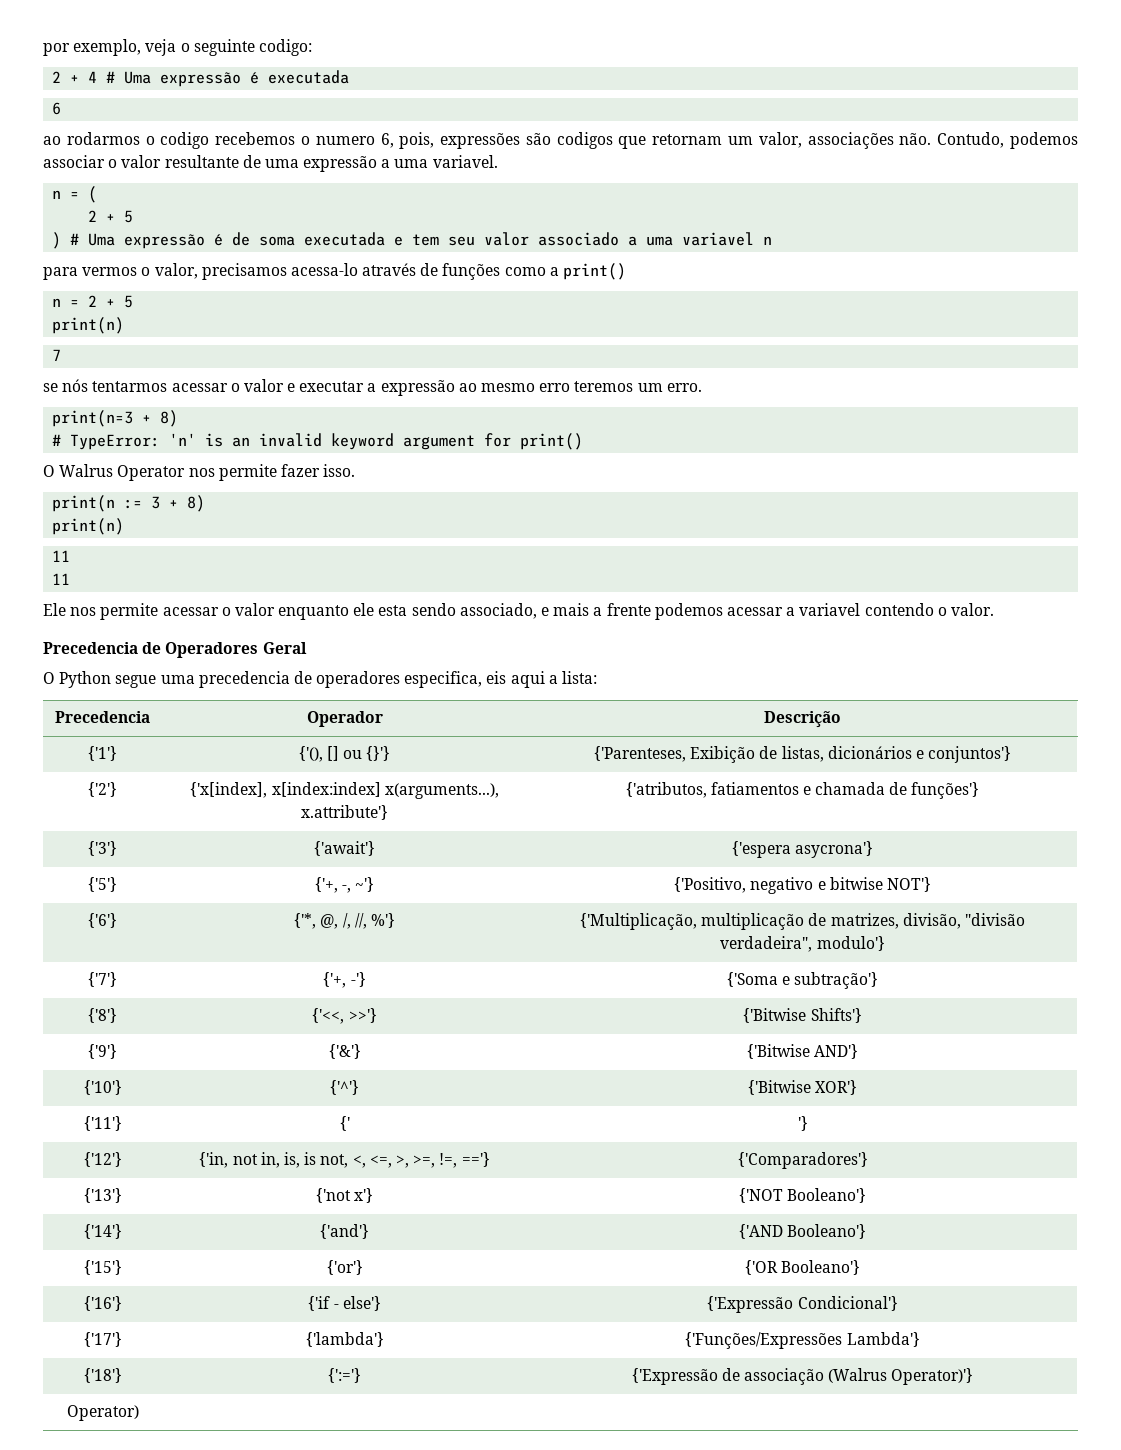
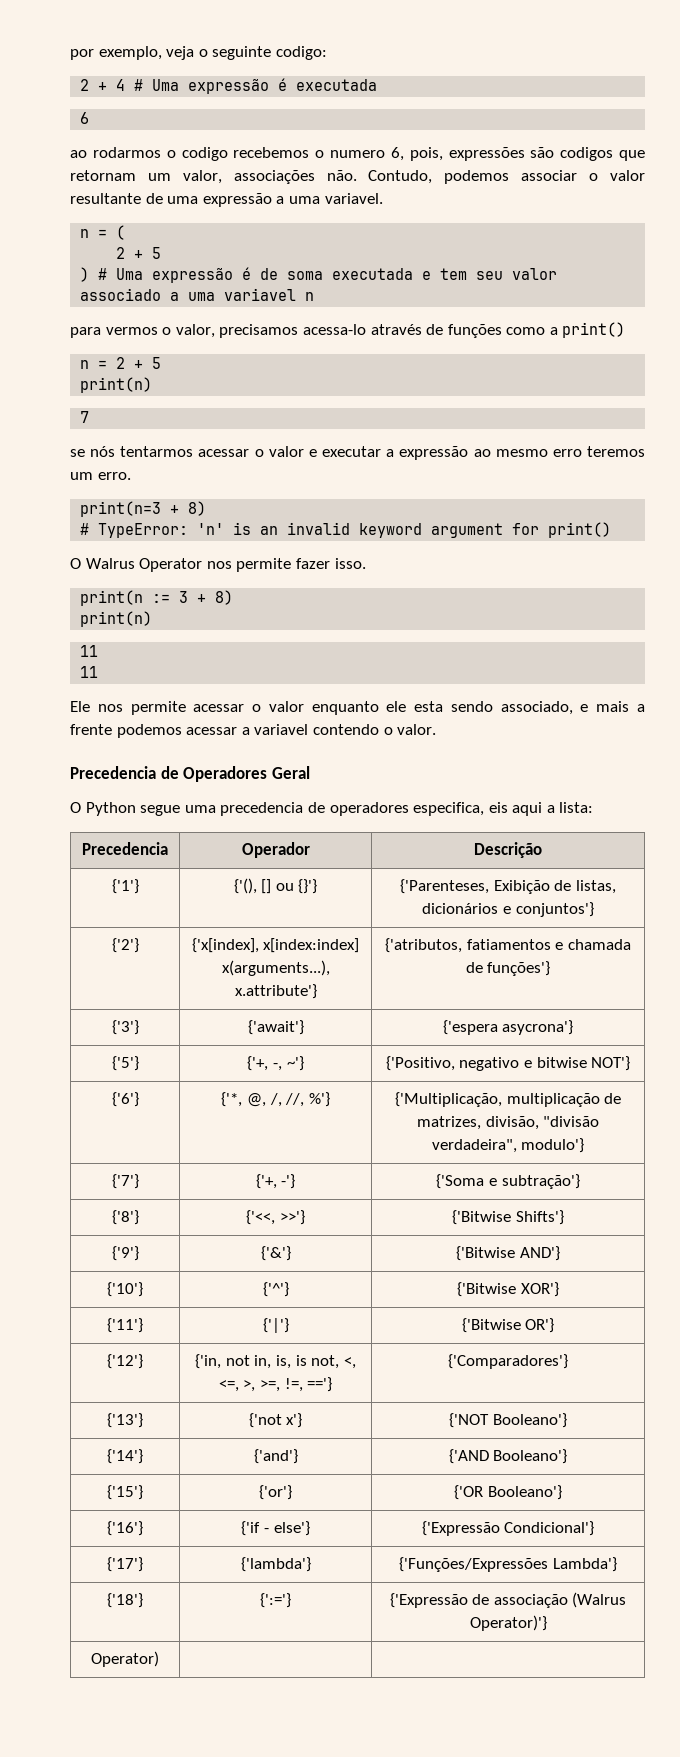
- {'11'} | {' | '}
+ {'11'} | {'|'} | {'Bitwise OR'}

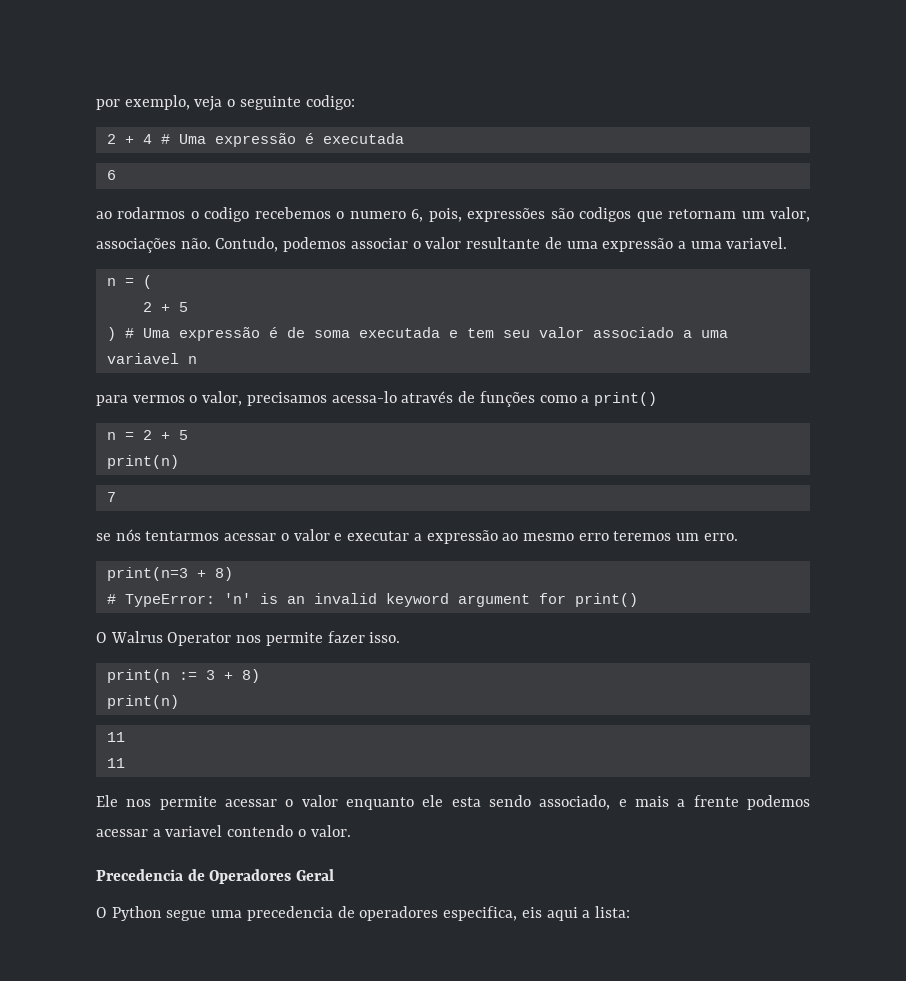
- Precedencia | Operador | Descrição
- {'1'} | {'(), [] ou {}'} | {'Parenteses, Exibição de listas, dicionários e conjuntos'}
- {'2'} | {'x[index], x[index:index] x(arguments...), x.attribute'} | {'atributos, fatiamentos e chamada de funções'}
- {'3'} | {'await'} | {'espera asycrona'}
- {'5'} | {'+, -, ~'} | {'Positivo, negativo e bitwise NOT'}
- {'6'} | {'*, @, /, //, %'} | {'Multiplicação, multiplicação de matrizes, divisão, "divisão verdadeira", modulo'}
- {'7'} | {'+, -'} | {'Soma e subtração'}
- {'8'} | {'<<, >>'} | {'Bitwise Shifts'}
- {'9'} | {'&'} | {'Bitwise AND'}
- {'10'} | {'^'} | {'Bitwise XOR'}
- {'11'} | {'|'} | {'Bitwise OR'}
- {'12'} | {'in, not in, is, is not, <, <=, >, >=, !=, =='} | {'Comparadores'}
- {'13'} | {'not x'} | {'NOT Booleano'}
- {'14'} | {'and'} | {'AND Booleano'}
- {'15'} | {'or'} | {'OR Booleano'}
- {'16'} | {'if - else'} | {'Expressão Condicional'}
- {'17'} | {'lambda'} | {'Funções/Expressões Lambda'}
- {'18'} | {':='} | {'Expressão de associação (Walrus Operator)'}
- Operator) | |

